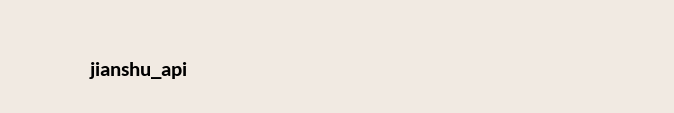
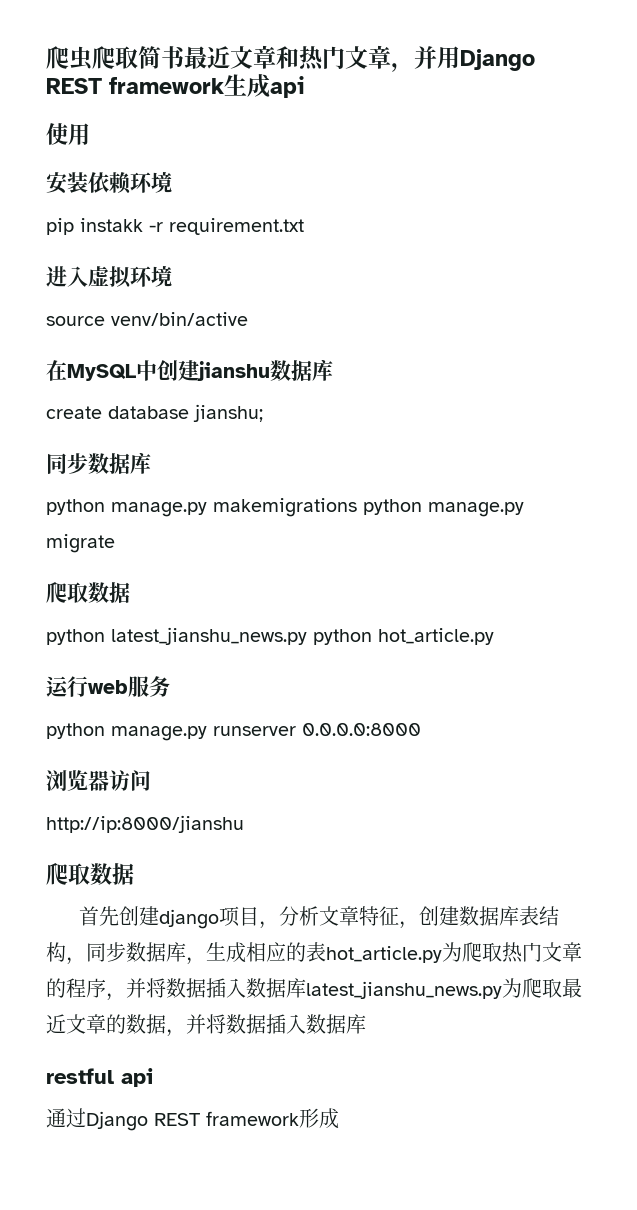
- jianshu_api
+ 爬虫爬取简书最近文章和热门文章，并用Django REST framework生成api
+ 使用
+ 安装依赖环境
+ pip instakk -r requirement.txt
+ 进入虚拟环境
+ source venv/bin/active
+ 在MySQL中创建jianshu数据库
+ create database jianshu;
+ 同步数据库
+ python manage.py makemigrations python manage.py migrate
+ 爬取数据
+ python latest_jianshu_news.py python hot_article.py
+ 运行web服务
+ python manage.py runserver 0.0.0.0:8000
+ 浏览器访问
+ http://ip:8000/jianshu
+ 爬取数据
+ 首先创建django项目，分析文章特征，创建数据库表结构，同步数据库，生成相应的表hot_article.py为爬取热门文章的程序，并将数据插入数据库latest_jianshu_news.py为爬取最近文章的数据，并将数据插入数据库
+ restful api
+ 通过Django REST framework形成

